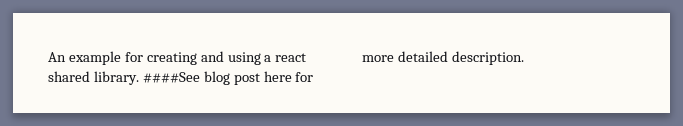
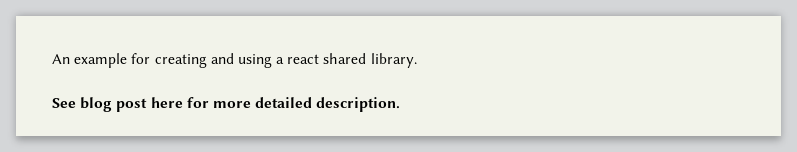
- An example for creating and using a react shared library. ####See blog post here for more detailed description.
+ An example for creating and using a react shared library.
+ See blog post here for more detailed description.

